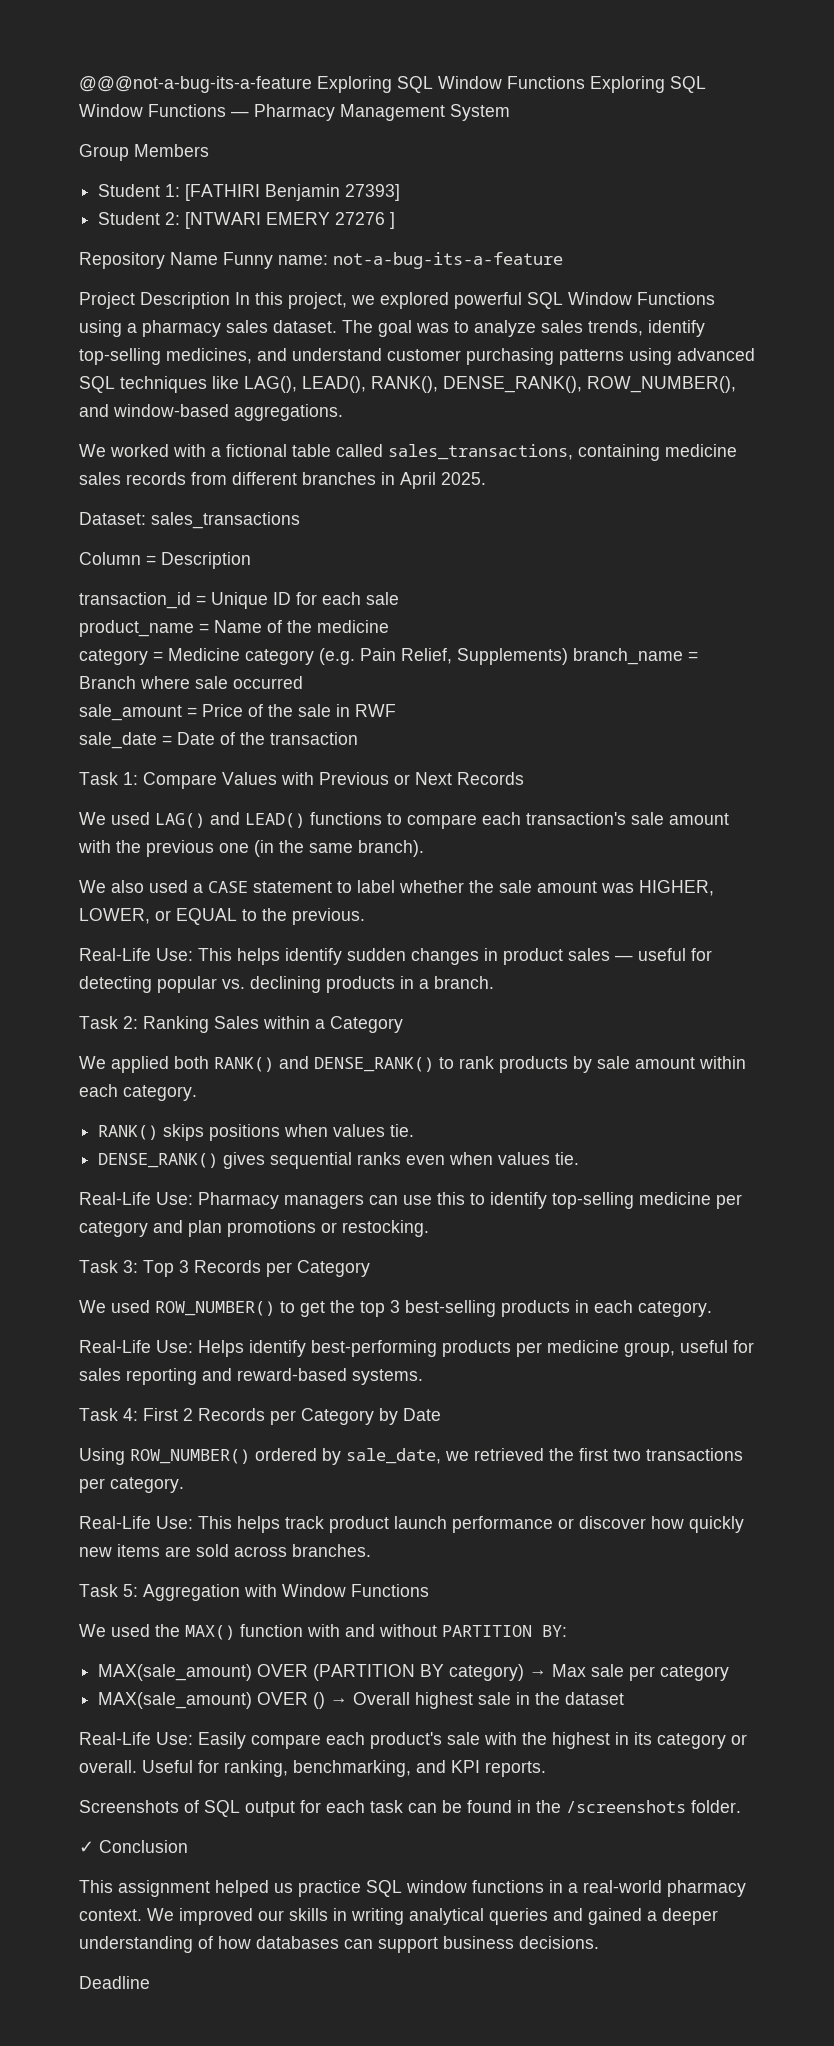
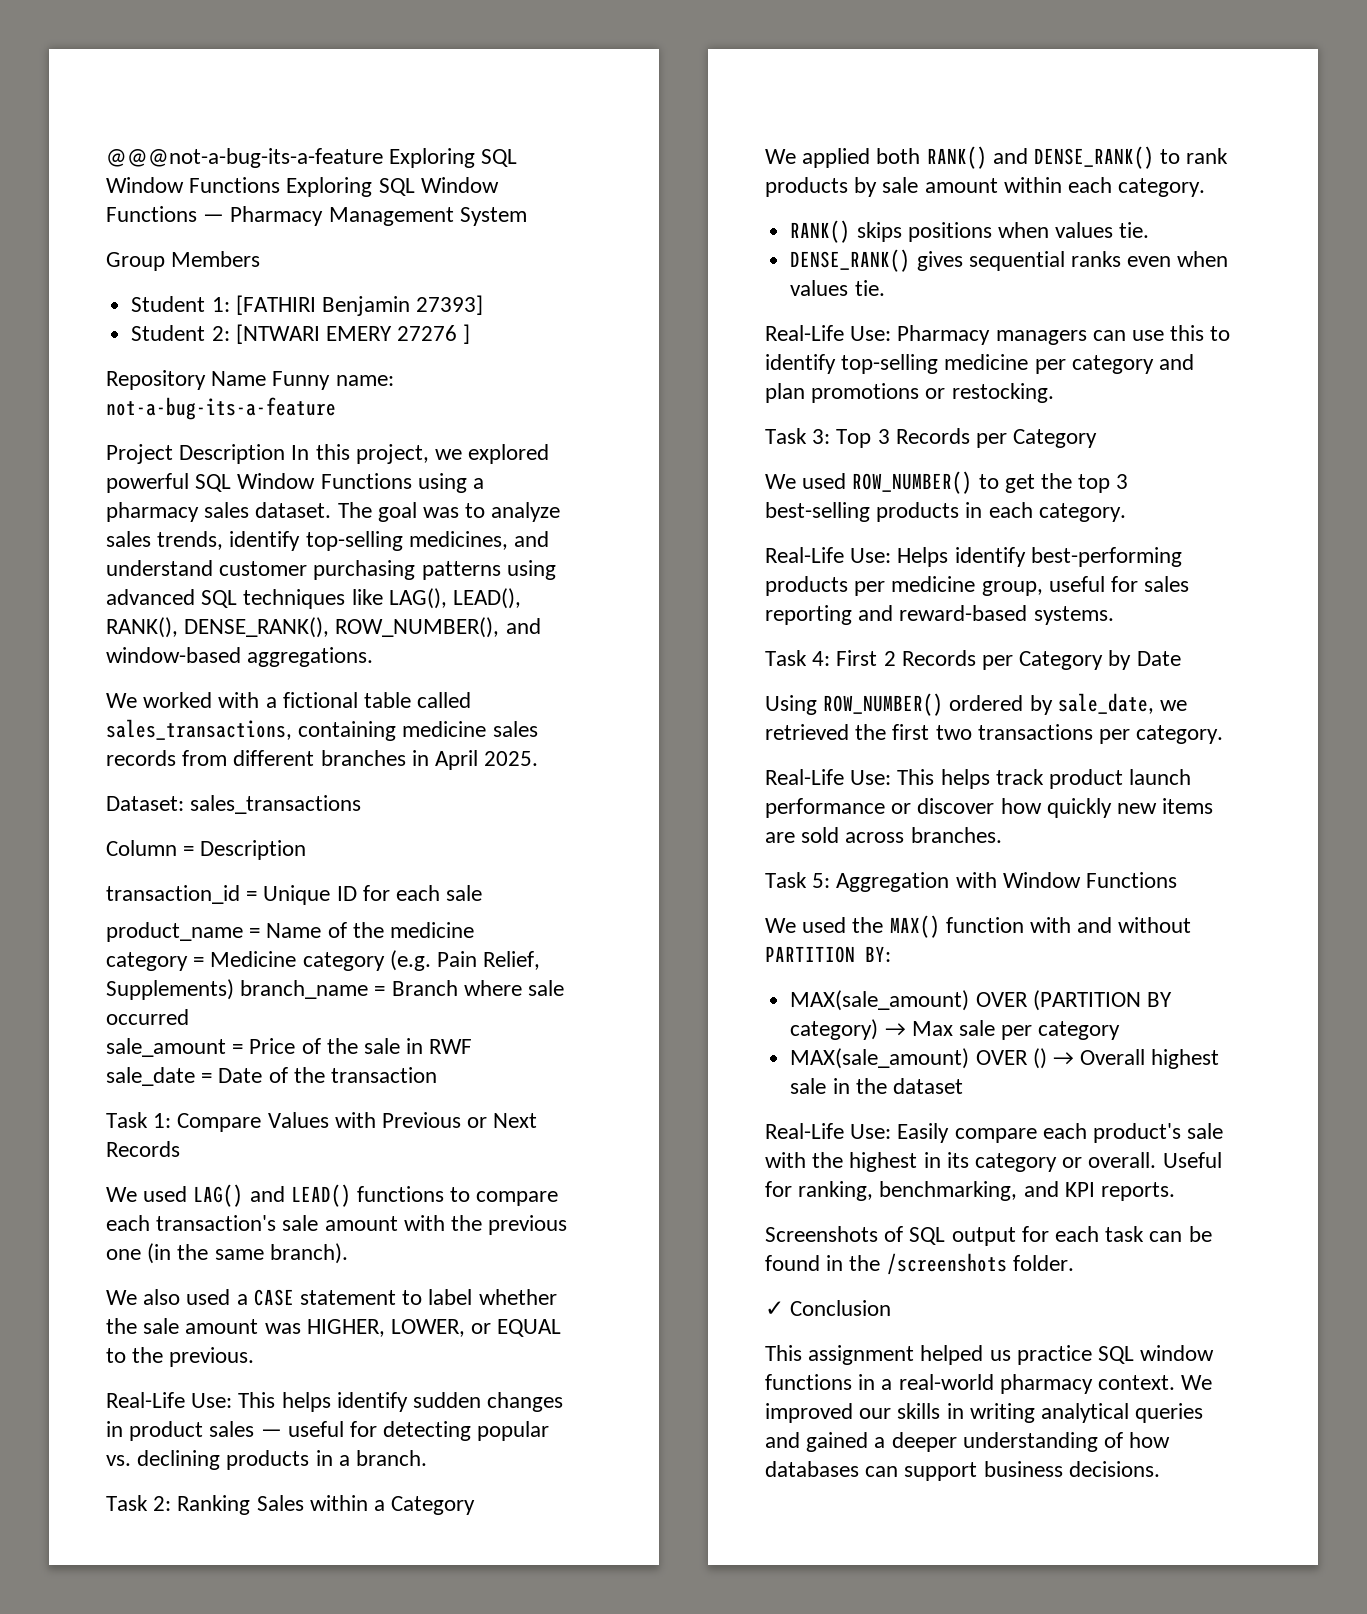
- Deadline

